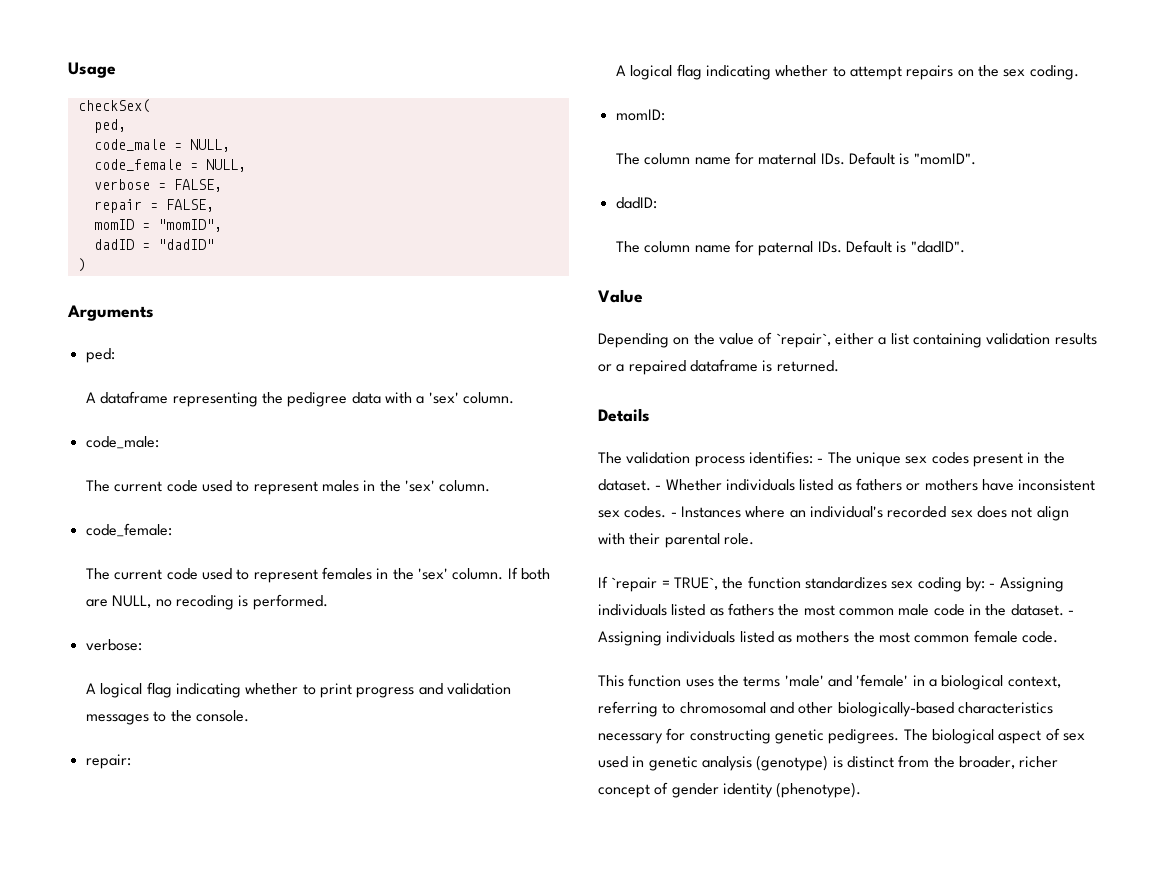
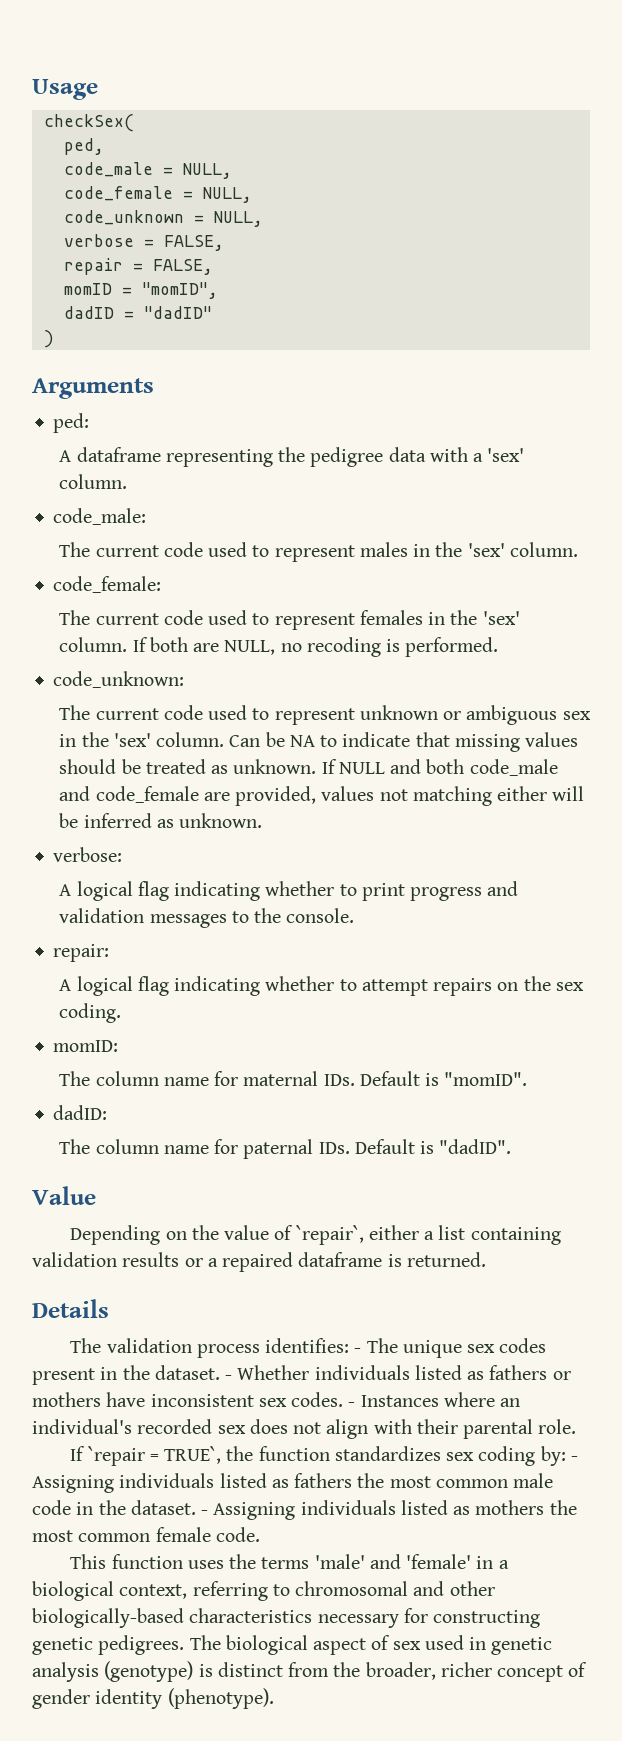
+ code_unknown = NULL,
+ code_unknown:
+ The current code used to represent unknown or ambiguous sex in the 'sex' column. Can be NA to indicate that missing values should be treated as unknown. If NULL and both code_male and code_female are provided, values not matching either will be inferred as unknown.

